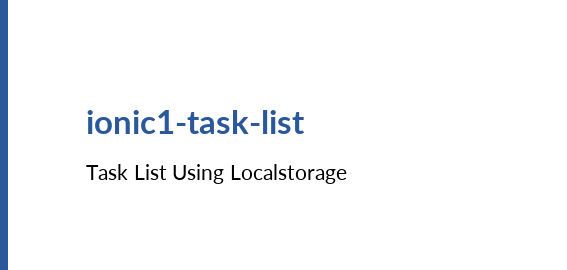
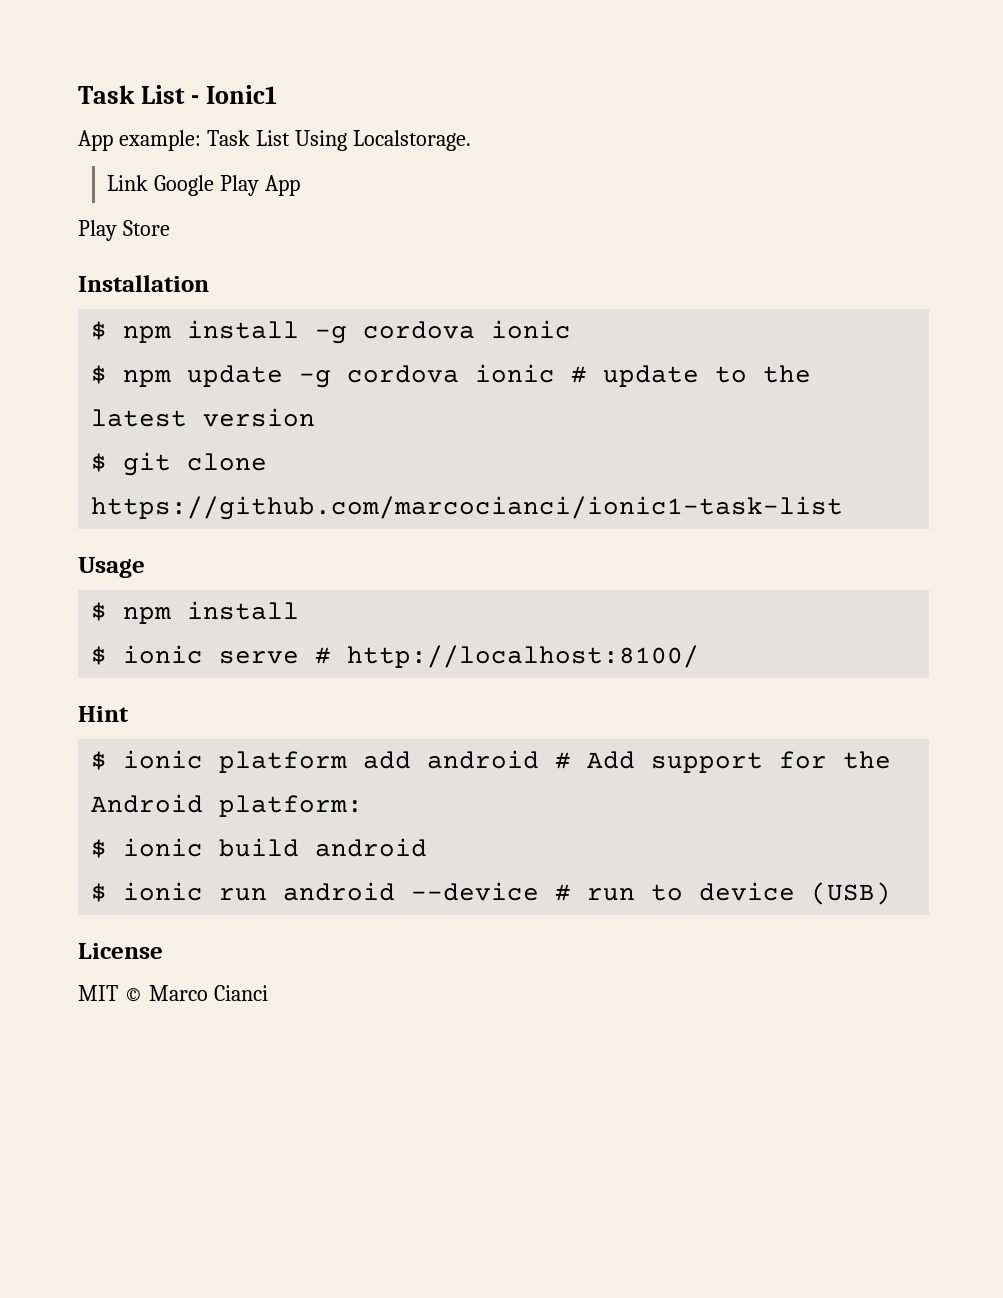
- ionic1-task-list
- Task List Using Localstorage
+ Task List - Ionic1
+ App example: Task List Using Localstorage.
+ Link Google Play App
+ Play Store
+ Installation
+ $ npm install -g cordova ionic
+ $ npm update -g cordova ionic # update to the latest version
+ $ git clone https://github.com/marcocianci/ionic1-task-list
+ Usage
+ $ npm install
+ $ ionic serve # http://localhost:8100/
+ Hint
+ $ ionic platform add android # Add support for the Android platform:
+ $ ionic build android
+ $ ionic run android --device # run to device (USB)
+ License
+ MIT © Marco Cianci

